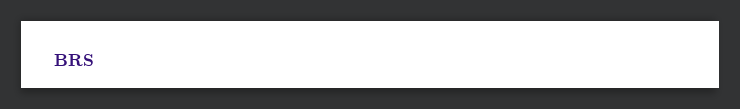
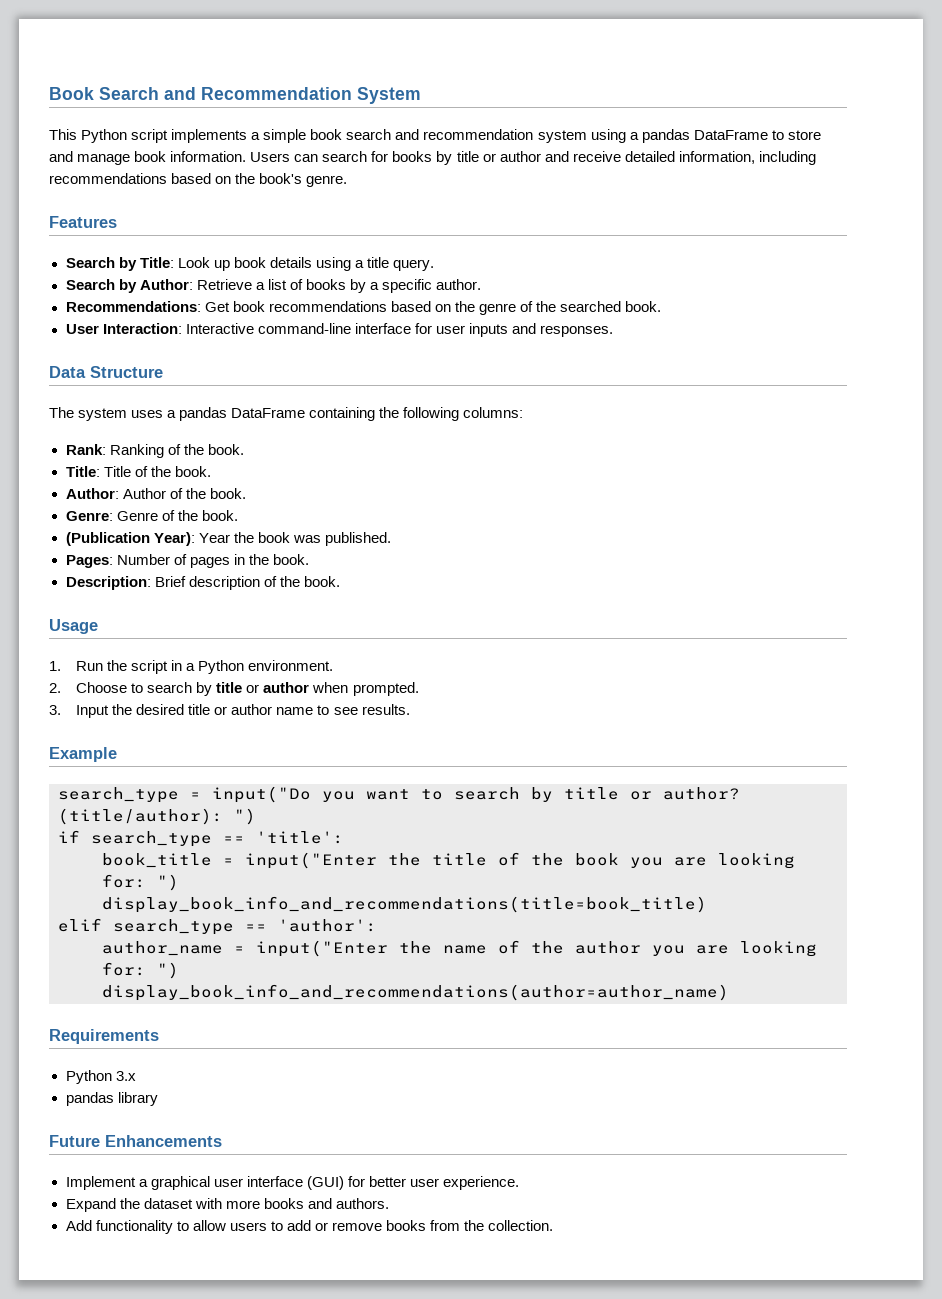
- BRS
+ Book Search and Recommendation System
+ This Python script implements a simple book search and recommendation system using a pandas DataFrame to store and manage book information. Users can search for books by title or author and receive detailed information, including recommendations based on the book's genre.
+ Features
+ Search by Title: Look up book details using a title query.
+ Search by Author: Retrieve a list of books by a specific author.
+ Recommendations: Get book recommendations based on the genre of the searched book.
+ User Interaction: Interactive command-line interface for user inputs and responses.
+ Data Structure
+ The system uses a pandas DataFrame containing the following columns:
+ Rank: Ranking of the book.
+ Title: Title of the book.
+ Author: Author of the book.
+ Genre: Genre of the book.
+ (Publication Year): Year the book was published.
+ Pages: Number of pages in the book.
+ Description: Brief description of the book.
+ Usage
+ 1. Run the script in a Python environment.
+ 2. Choose to search by title or author when prompted.
+ 3. Input the desired title or author name to see results.
+ Example
+ search_type = input("Do you want to search by title or author? (title/author): ")
+ if search_type == 'title':
+ book_title = input("Enter the title of the book you are looking for: ")
+ display_book_info_and_recommendations(title=book_title)
+ elif search_type == 'author':
+ author_name = input("Enter the name of the author you are looking for: ")
+ display_book_info_and_recommendations(author=author_name)
+ Requirements
+ Python 3.x
+ pandas library
+ Future Enhancements
+ Implement a graphical user interface (GUI) for better user experience.
+ Expand the dataset with more books and authors.
+ Add functionality to allow users to add or remove books from the collection.

